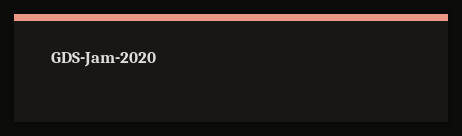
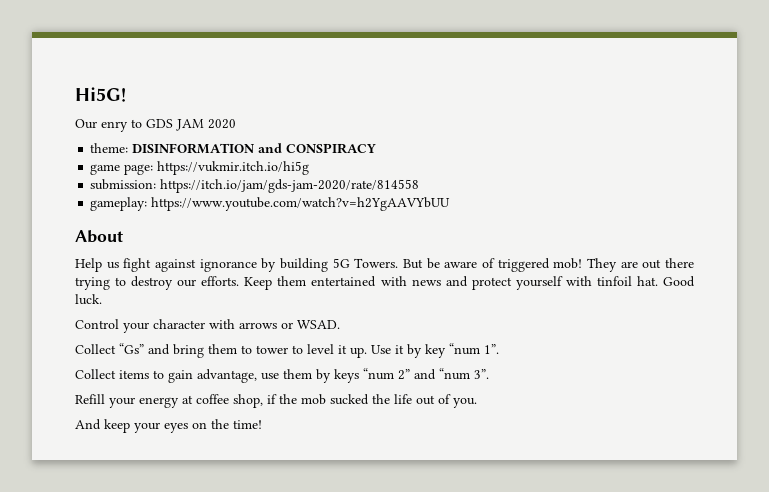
- GDS-Jam-2020
+ Hi5G!
+ Our enry to GDS JAM 2020
+ theme: DISINFORMATION and CONSPIRACY
+ game page: https://vukmir.itch.io/hi5g
+ submission: https://itch.io/jam/gds-jam-2020/rate/814558
+ gameplay: https://www.youtube.com/watch?v=h2YgAAVYbUU
+ About
+ Help us fight against ignorance by building 5G Towers. But be aware of triggered mob! They are out there trying to destroy our efforts. Keep them entertained with news and protect yourself with tinfoil hat. Good luck.
+ Control your character with arrows or WSAD.
+ Collect “Gs” and bring them to tower to level it up. Use it by key “num 1”.
+ Collect items to gain advantage, use them by keys “num 2” and “num 3”.
+ Refill your energy at coffee shop, if the mob sucked the life out of you.
+ And keep your eyes on the time!

